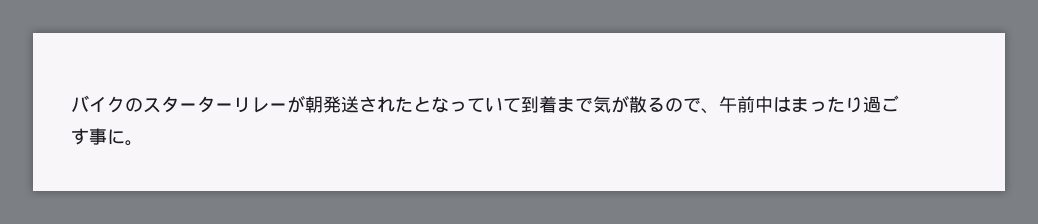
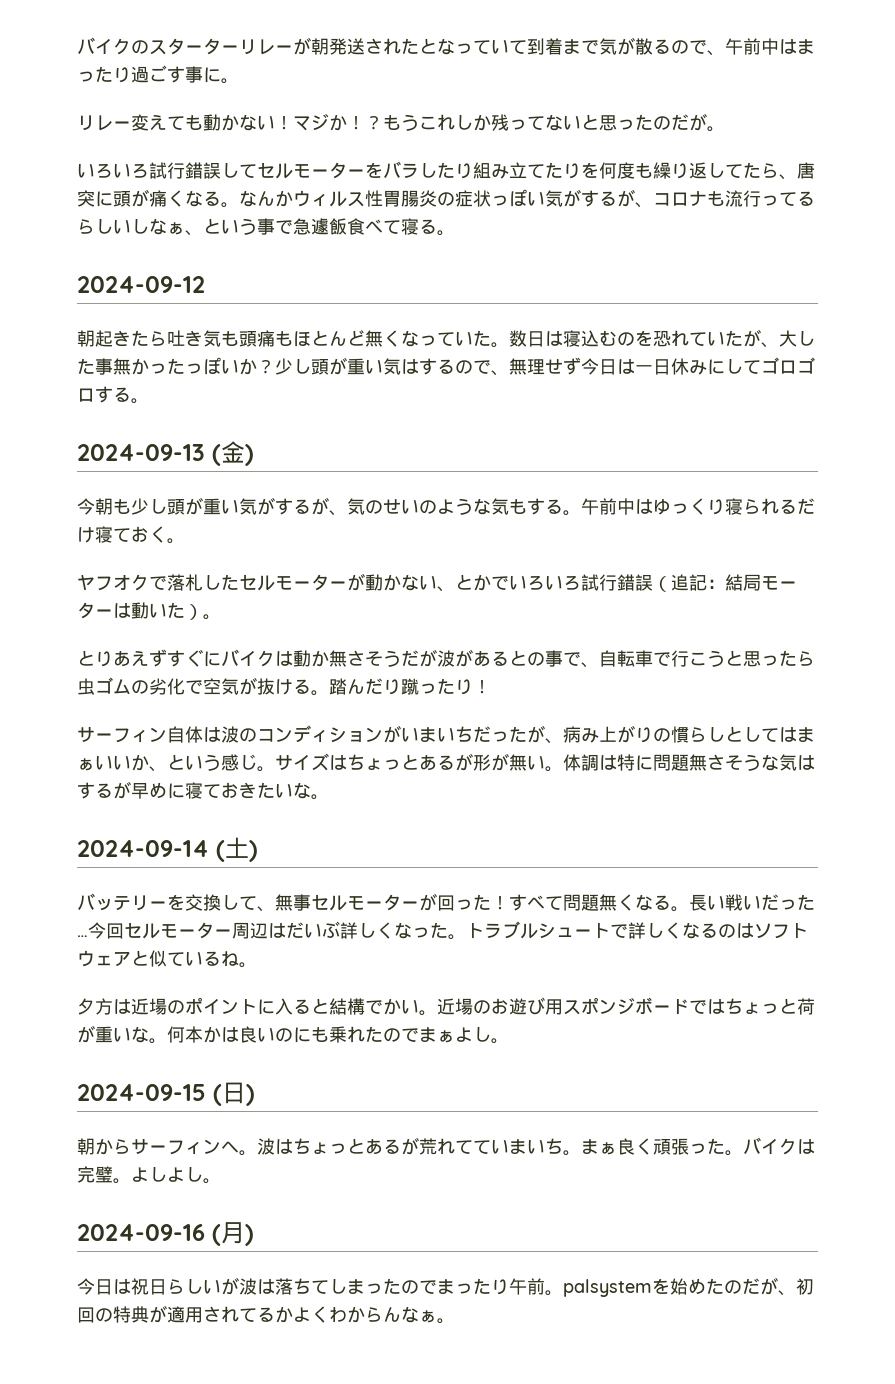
+ リレー変えても動かない！マジか！？もうこれしか残ってないと思ったのだが。
+ いろいろ試行錯誤してセルモーターをバラしたり組み立てたりを何度も繰り返してたら、唐突に頭が痛くなる。なんかウィルス性胃腸炎の症状っぽい気がするが、コロナも流行ってるらしいしなぁ、という事で急遽飯食べて寝る。
+ 2024-09-12
+ 朝起きたら吐き気も頭痛もほとんど無くなっていた。数日は寝込むのを恐れていたが、大した事無かったっぽいか？少し頭が重い気はするので、無理せず今日は一日休みにしてゴロゴロする。
+ 2024-09-13 (金)
+ 今朝も少し頭が重い気がするが、気のせいのような気もする。午前中はゆっくり寝られるだけ寝ておく。
+ ヤフオクで落札したセルモーターが動かない、とかでいろいろ試行錯誤（追記：結局モーターは動いた）。
+ とりあえずすぐにバイクは動か無さそうだが波があるとの事で、自転車で行こうと思ったら虫ゴムの劣化で空気が抜ける。踏んだり蹴ったり！
+ サーフィン自体は波のコンディションがいまいちだったが、病み上がりの慣らしとしてはまぁいいか、という感じ。サイズはちょっとあるが形が無い。体調は特に問題無さそうな気はするが早めに寝ておきたいな。
+ 2024-09-14 (土)
+ バッテリーを交換して、無事セルモーターが回った！すべて問題無くなる。長い戦いだった…今回セルモーター周辺はだいぶ詳しくなった。トラブルシュートで詳しくなるのはソフトウェアと似ているね。
+ 夕方は近場のポイントに入ると結構でかい。近場のお遊び用スポンジボードではちょっと荷が重いな。何本かは良いのにも乗れたのでまぁよし。
+ 2024-09-15 (日)
+ 朝からサーフィンへ。波はちょっとあるが荒れてていまいち。まぁ良く頑張った。バイクは完璧。よしよし。
+ 2024-09-16 (月)
+ 今日は祝日らしいが波は落ちてしまったのでまったり午前。palsystemを始めたのだが、初回の特典が適用されてるかよくわからんなぁ。

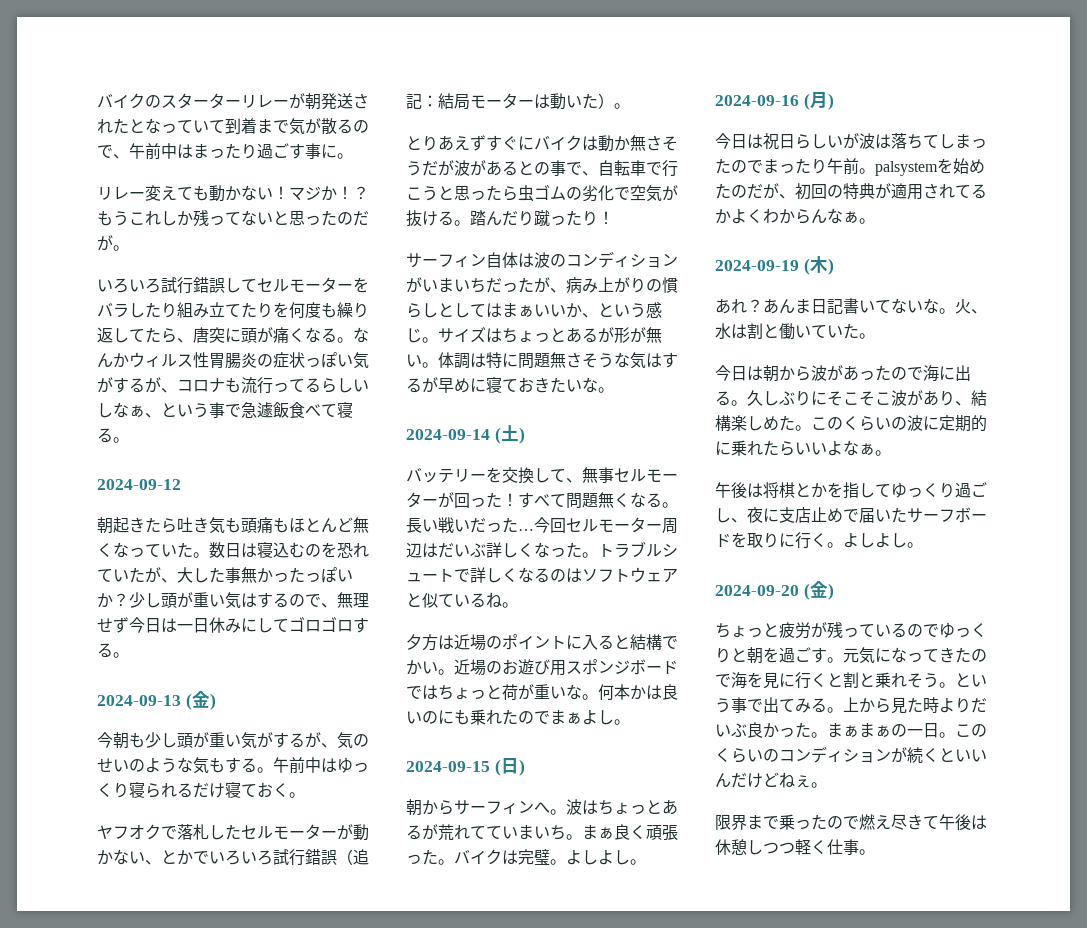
+ 2024-09-19 (木)
+ あれ？あんま日記書いてないな。火、水は割と働いていた。
+ 今日は朝から波があったので海に出る。久しぶりにそこそこ波があり、結構楽しめた。このくらいの波に定期的に乗れたらいいよなぁ。
+ 午後は将棋とかを指してゆっくり過ごし、夜に支店止めで届いたサーフボードを取りに行く。よしよし。
+ 2024-09-20 (金)
+ ちょっと疲労が残っているのでゆっくりと朝を過ごす。元気になってきたので海を見に行くと割と乗れそう。という事で出てみる。上から見た時よりだいぶ良かった。まぁまぁの一日。このくらいのコンディションが続くといいんだけどねぇ。
+ 限界まで乗ったので燃え尽きて午後は休憩しつつ軽く仕事。

